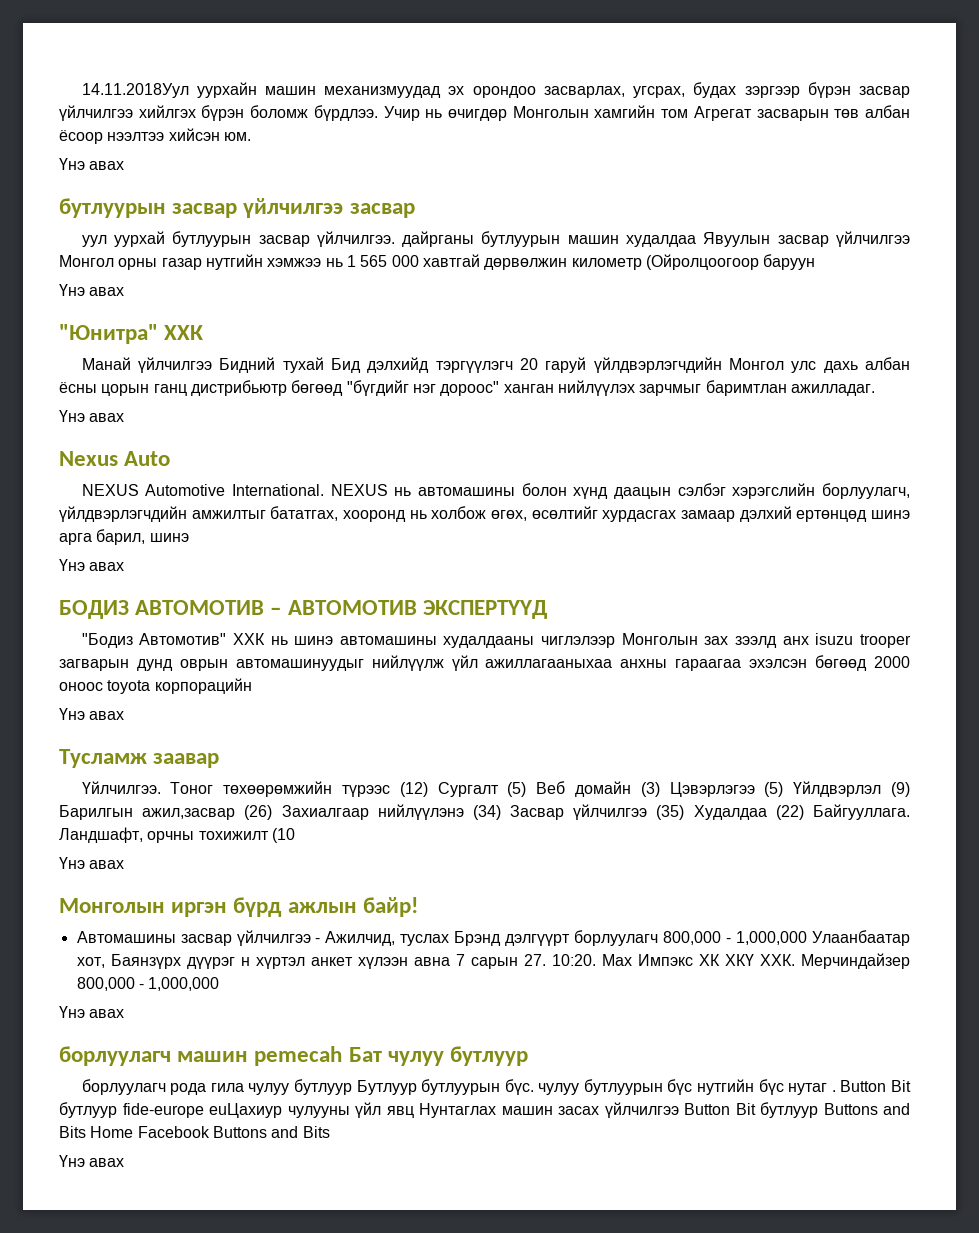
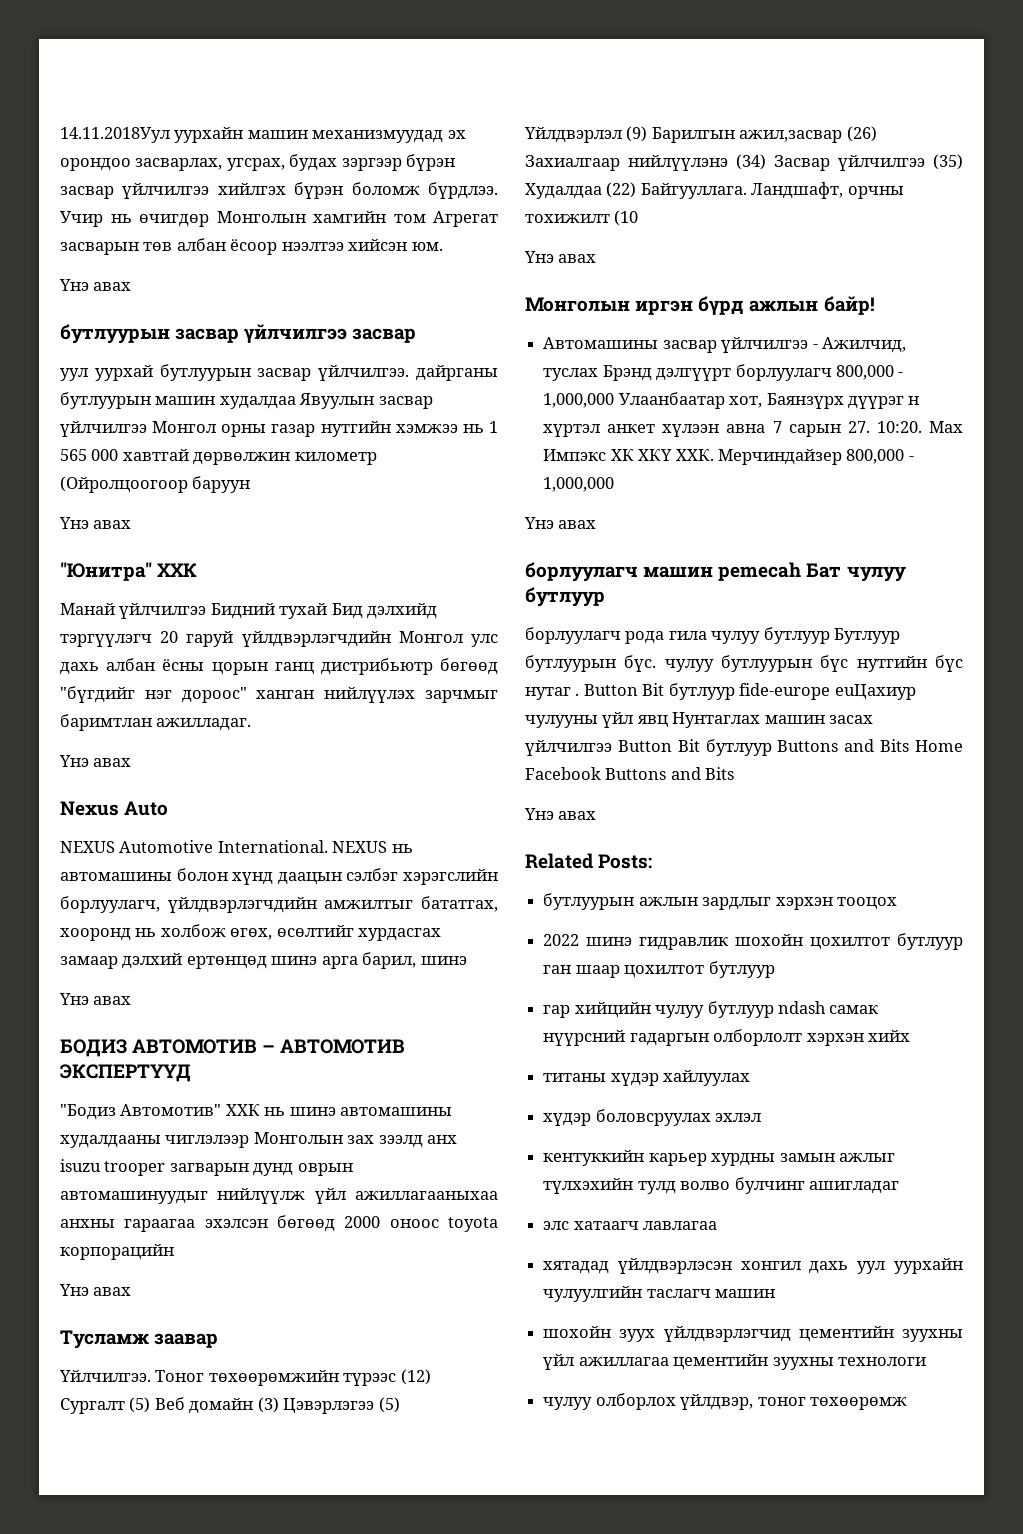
+ Related Posts:
+ бутлуурын ажлын зардлыг хэрхэн тооцох
+ 2022 шинэ гидравлик шохойн цохилтот бутлуур ган шаар цохилтот бутлуур
+ гар хийцийн чулуу бутлуур ndash самак нүүрсний гадаргын олборлолт хэрхэн хийх
+ титаны хүдэр хайлуулах
+ хүдэр боловсруулах эхлэл
+ кентуккийн карьер хурдны замын ажлыг түлхэхийн тулд волво булчинг ашигладаг
+ элс хатаагч лавлагаа
+ хятадад үйлдвэрлэсэн хонгил дахь уул уурхайн чулуулгийн таслагч машин
+ шохойн зуух үйлдвэрлэгчид цементийн зуухны үйл ажиллагаа цементийн зуухны технологи
+ чулуу олборлох үйлдвэр, тоног төхөөрөмж

